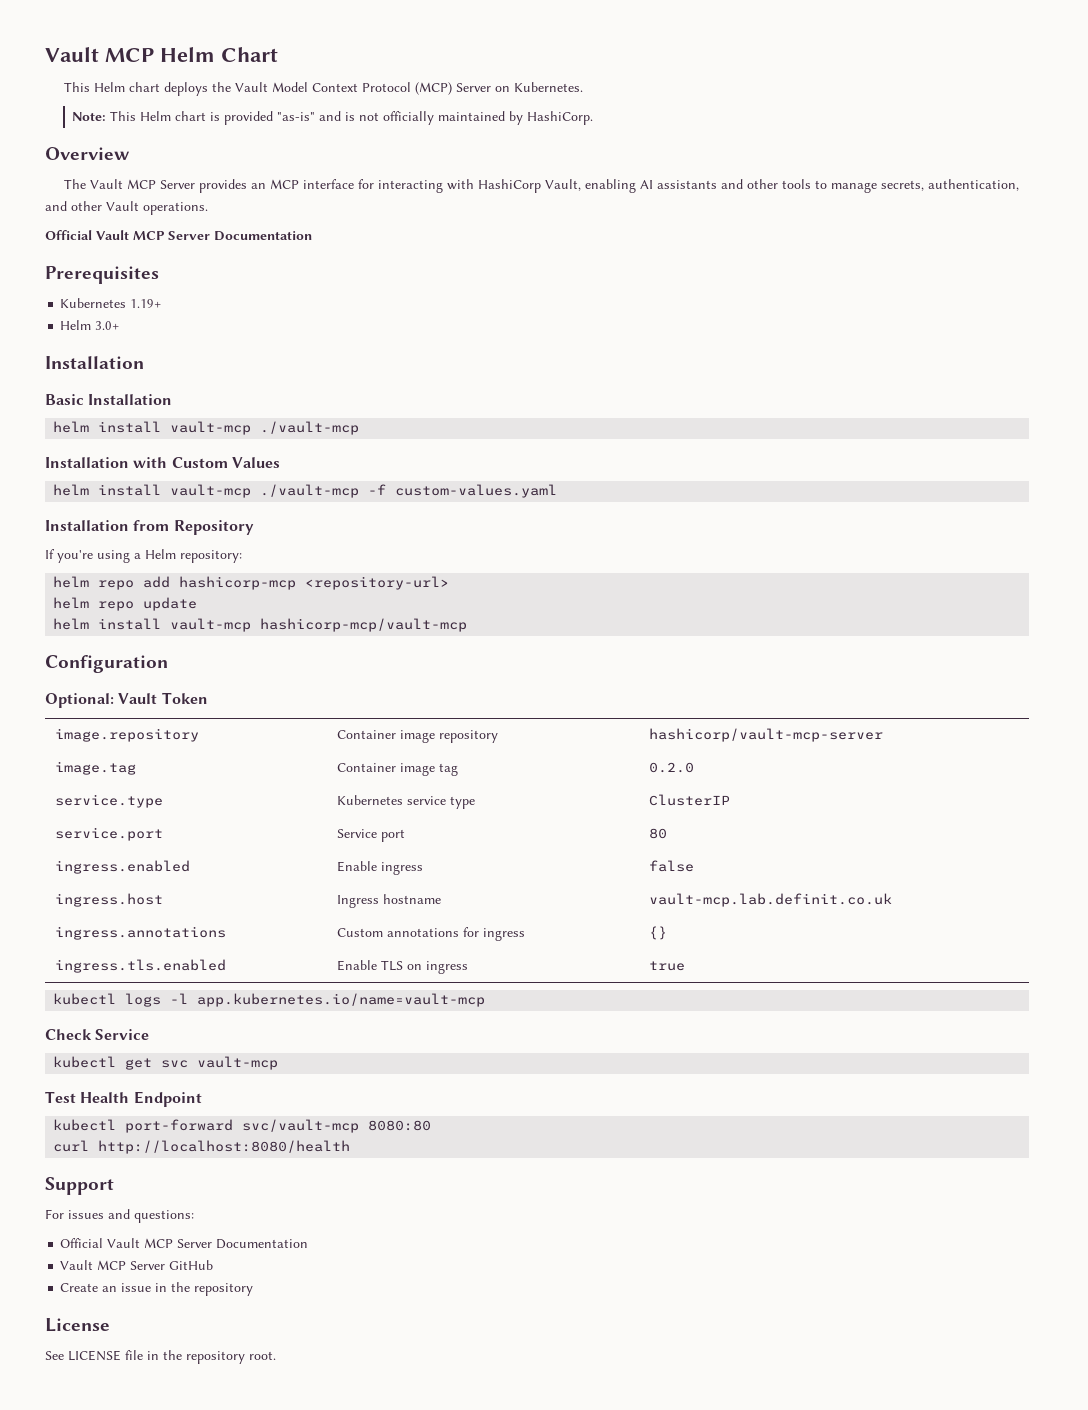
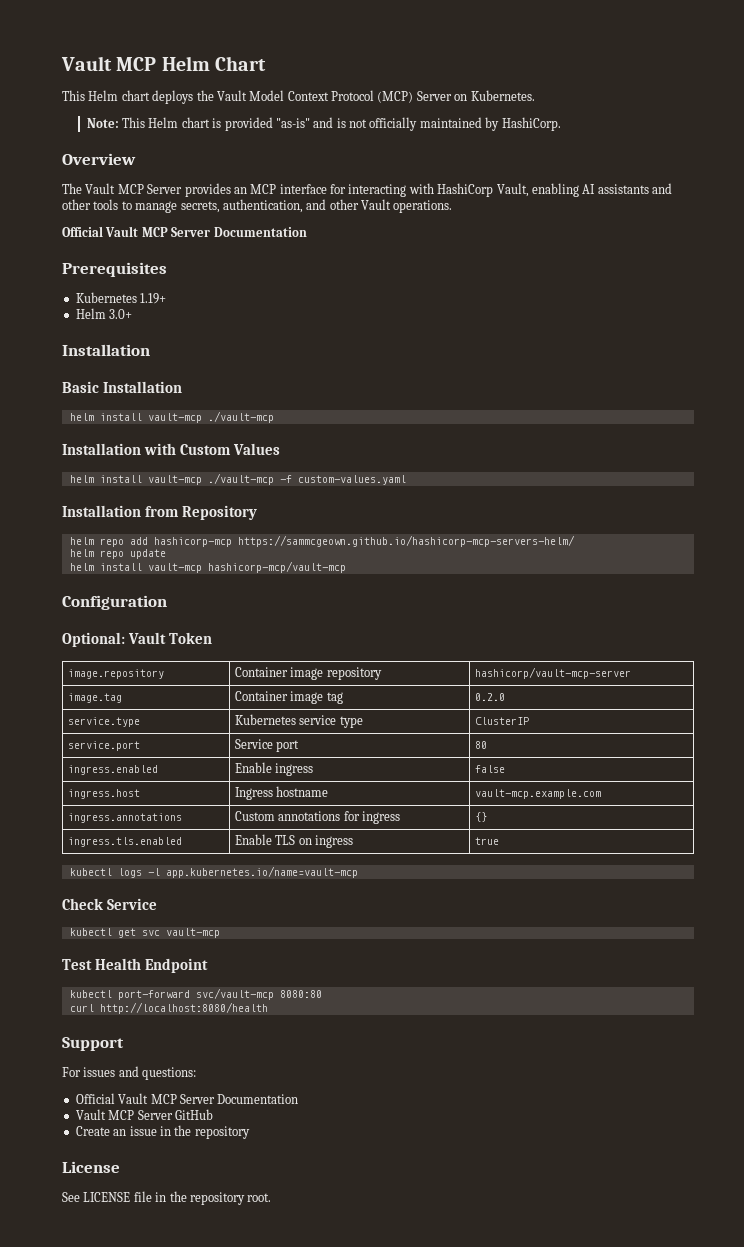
- If you're using a Helm repository:
- helm repo add hashicorp-mcp <repository-url>
+ helm repo add hashicorp-mcp https://sammcgeown.github.io/hashicorp-mcp-servers-helm/
- ingress.host | Ingress hostname | vault-mcp.lab.definit.co.uk
+ ingress.host | Ingress hostname | vault-mcp.example.com

